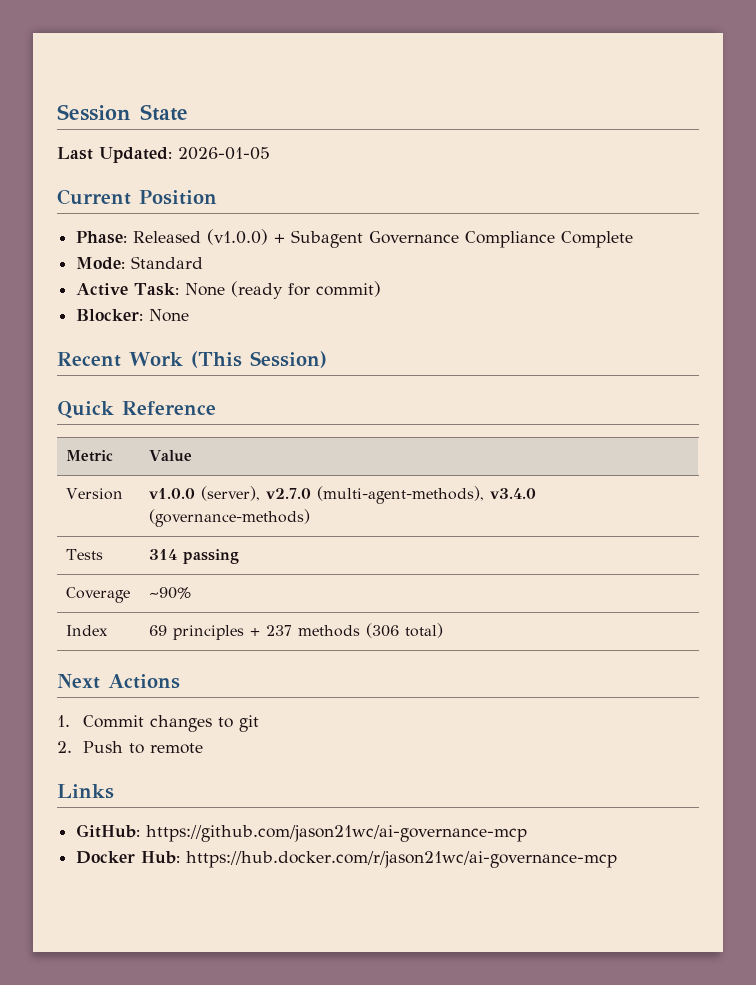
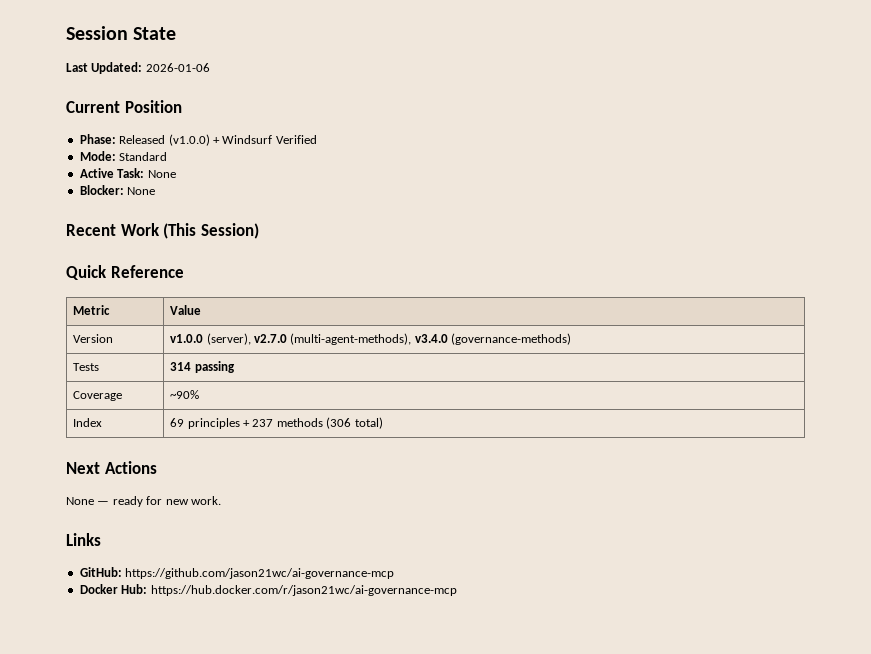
- Last Updated: 2026-01-05
+ Last Updated: 2026-01-06
- Phase: Released (v1.0.0) + Subagent Governance Compliance Complete
+ Phase: Released (v1.0.0) + Windsurf Verified
- Active Task: None (ready for commit)
+ Active Task: None
- 1. Commit changes to git
- 2. Push to remote
+ None — ready for new work.

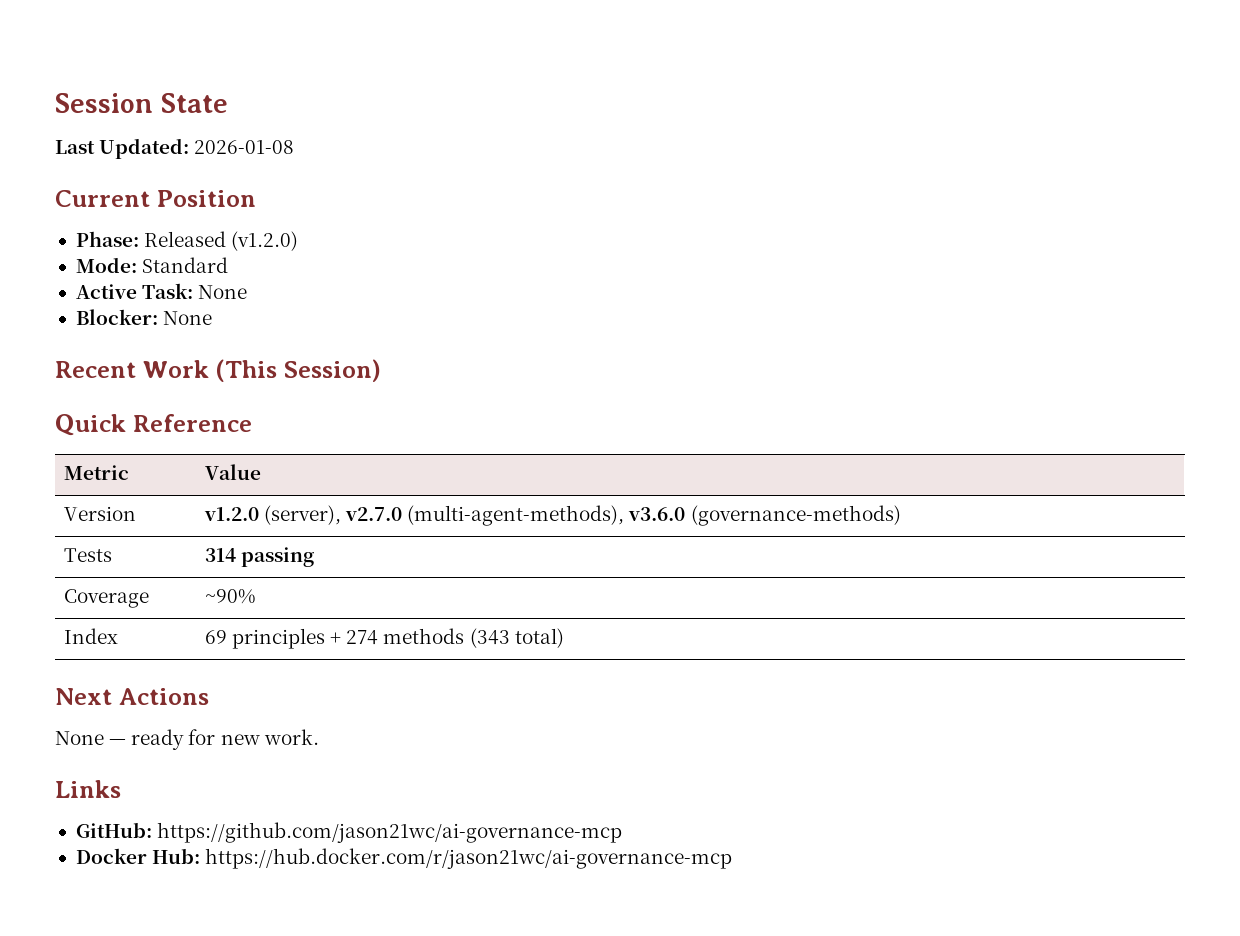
- Last Updated: 2026-01-06
+ Last Updated: 2026-01-08
- Phase: Released (v1.0.0) + Windsurf Verified
+ Phase: Released (v1.2.0)
- Version | v1.0.0 (server), v2.7.0 (multi-agent-methods), v3.4.0 (governance-methods)
+ Version | v1.2.0 (server), v2.7.0 (multi-agent-methods), v3.6.0 (governance-methods)
- Index | 69 principles + 237 methods (306 total)
+ Index | 69 principles + 274 methods (343 total)

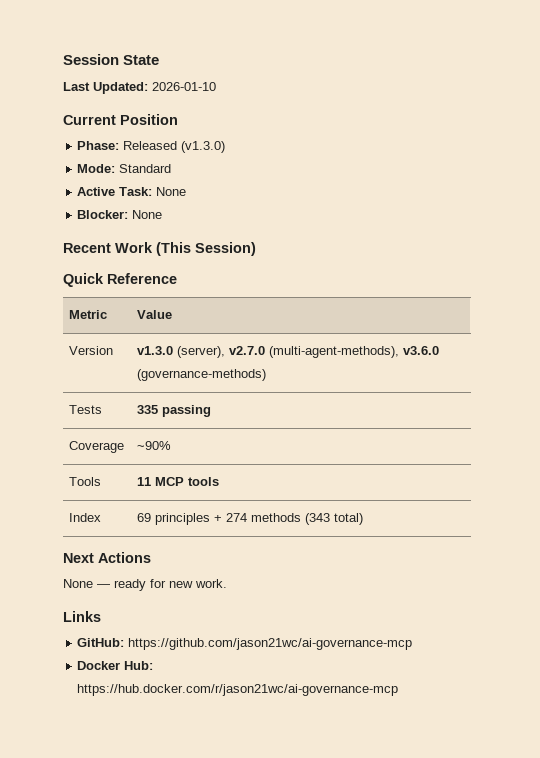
- Last Updated: 2026-01-08
+ Last Updated: 2026-01-10
- Phase: Released (v1.2.0)
+ Phase: Released (v1.3.0)
- Version | v1.2.0 (server), v2.7.0 (multi-agent-methods), v3.6.0 (governance-methods)
+ Version | v1.3.0 (server), v2.7.0 (multi-agent-methods), v3.6.0 (governance-methods)
- Tests | 314 passing
+ Tests | 335 passing
+ Tools | 11 MCP tools

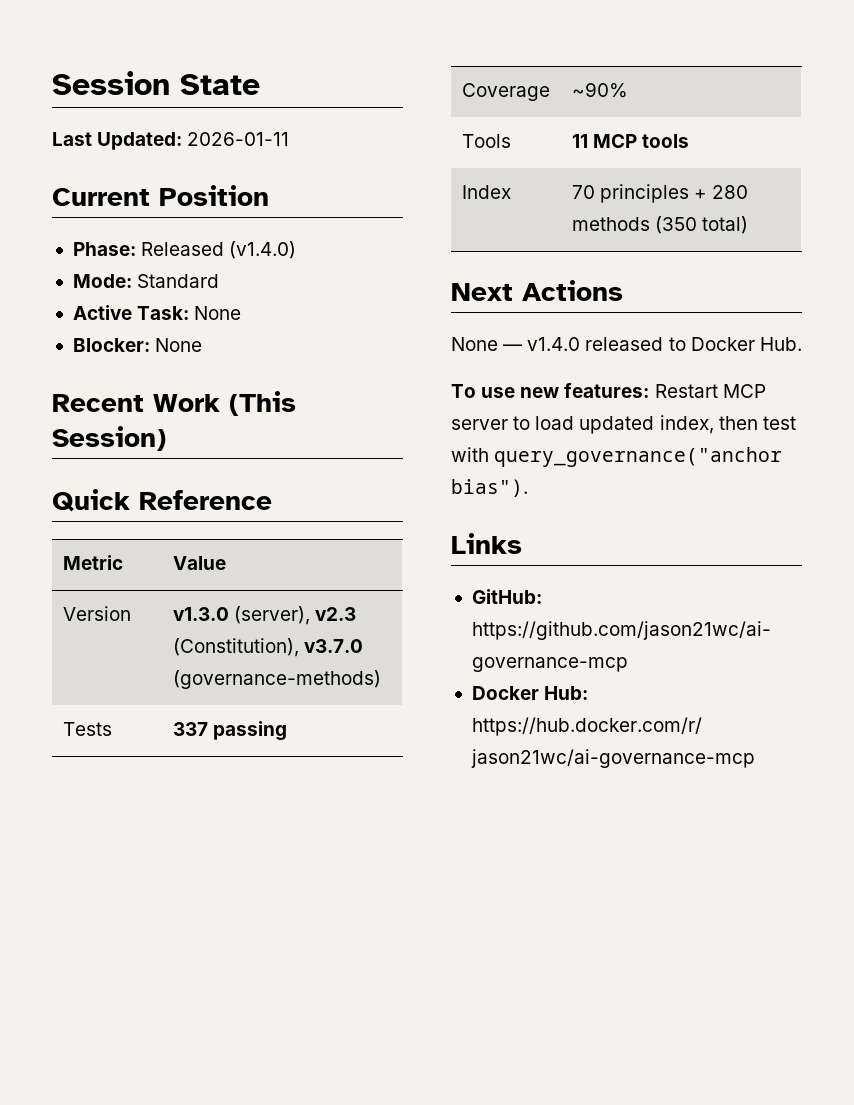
- Last Updated: 2026-01-10
+ Last Updated: 2026-01-11
- Phase: Released (v1.3.0)
+ Phase: Released (v1.4.0)
- Version | v1.3.0 (server), v2.7.0 (multi-agent-methods), v3.6.0 (governance-methods)
+ Version | v1.3.0 (server), v2.3 (Constitution), v3.7.0 (governance-methods)
- Tests | 335 passing
+ Tests | 337 passing
- Index | 69 principles + 274 methods (343 total)
+ Index | 70 principles + 280 methods (350 total)
- None — ready for new work.
+ None — v1.4.0 released to Docker Hub.
+ To use new features: Restart MCP server to load updated index, then test with query_governance("anchor bias").

